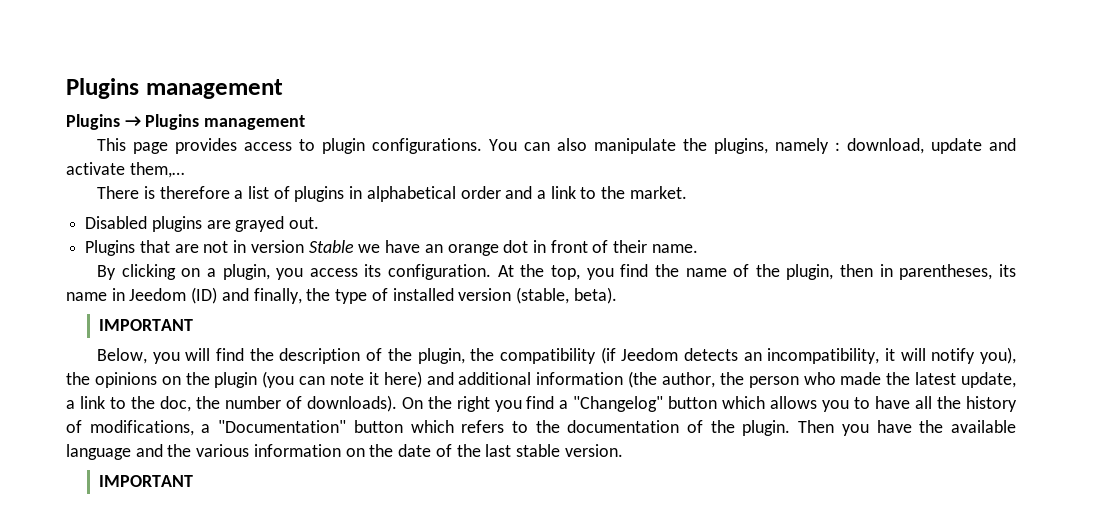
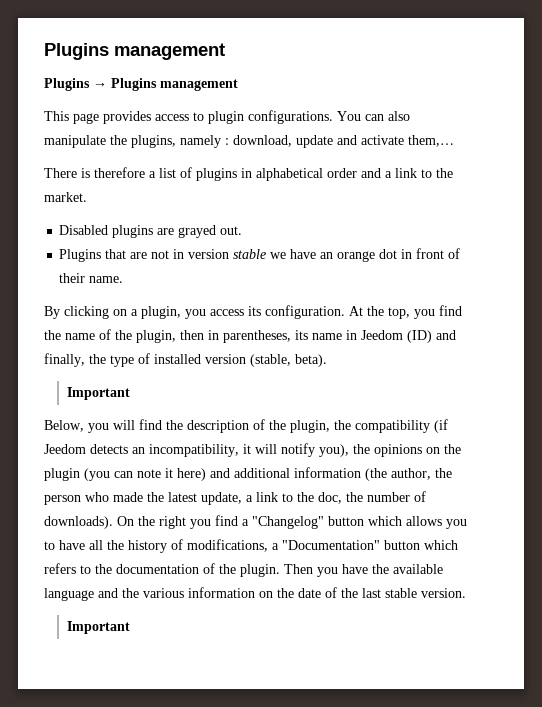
- Plugins that are not in version Stable we have an orange dot in front of their name.
+ Plugins that are not in version stable we have an orange dot in front of their name.
  At the top, you find the name of the plugin, then in parentheses, its name in Jeedom (ID) and finally, the type of installed version (stable, beta).
- IMPORTANT
+ Important
  Then you have the available language and the various information on the date of the last stable version.
- IMPORTANT
+ Important

